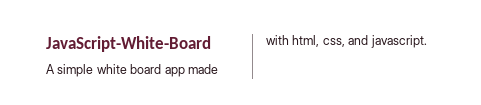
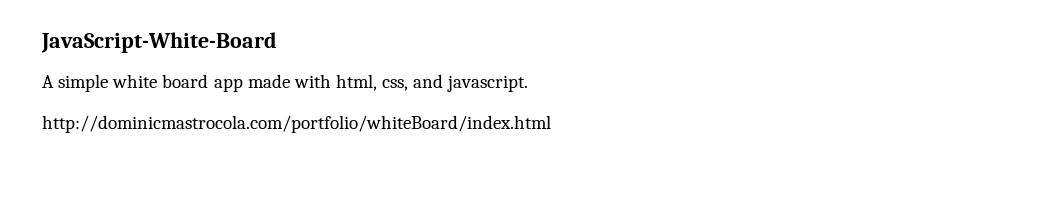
+ http://dominicmastrocola.com/portfolio/whiteBoard/index.html

